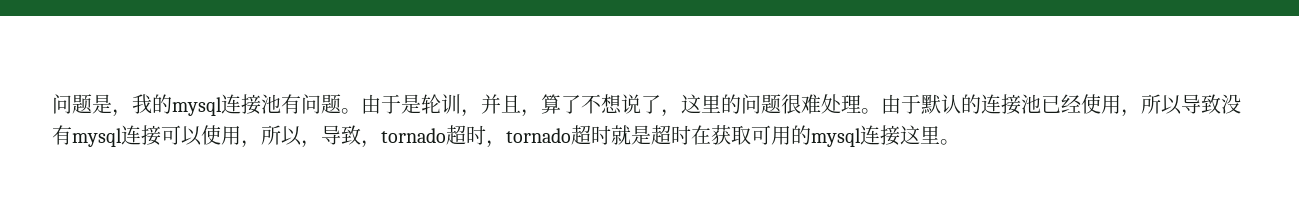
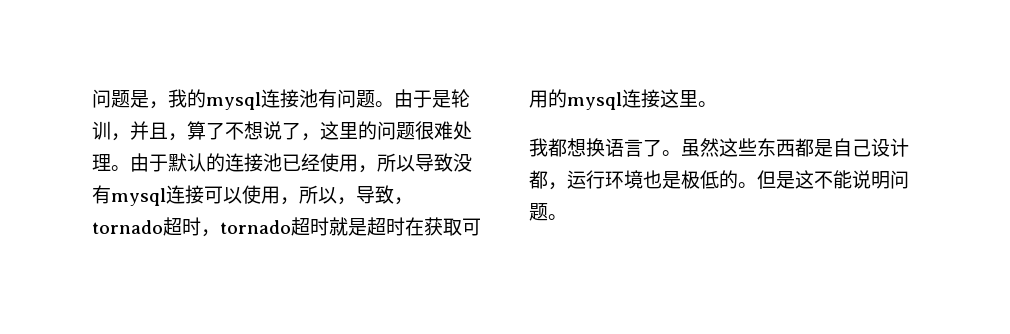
+ 我都想换语言了。虽然这些东西都是自己设计都，运行环境也是极低的。但是这不能说明问题。

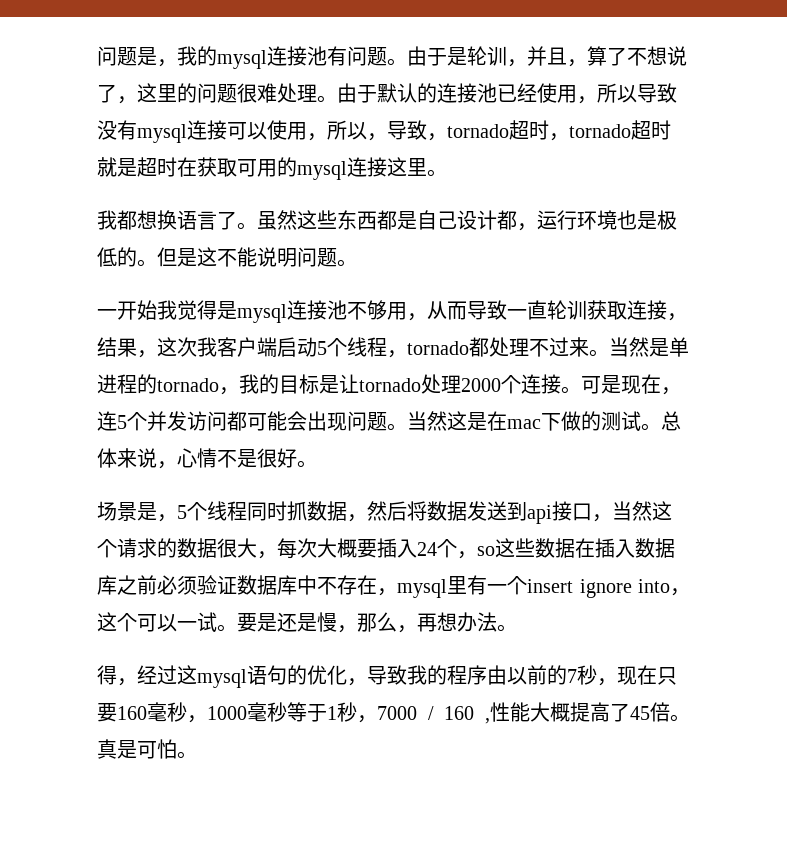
+ 一开始我觉得是mysql连接池不够用，从而导致一直轮训获取连接，结果，这次我客户端启动5个线程，tornado都处理不过来。当然是单进程的tornado，我的目标是让tornado处理2000个连接。可是现在，连5个并发访问都可能会出现问题。当然这是在mac下做的测试。总体来说，心情不是很好。
+ 场景是，5个线程同时抓数据，然后将数据发送到api接口，当然这个请求的数据很大，每次大概要插入24个，so这些数据在插入数据库之前必须验证数据库中不存在，mysql里有一个insert ignore into，这个可以一试。要是还是慢，那么，再想办法。
+ 得，经过这mysql语句的优化，导致我的程序由以前的7秒，现在只要160毫秒，1000毫秒等于1秒，7000 / 160 ,性能大概提高了45倍。真是可怕。

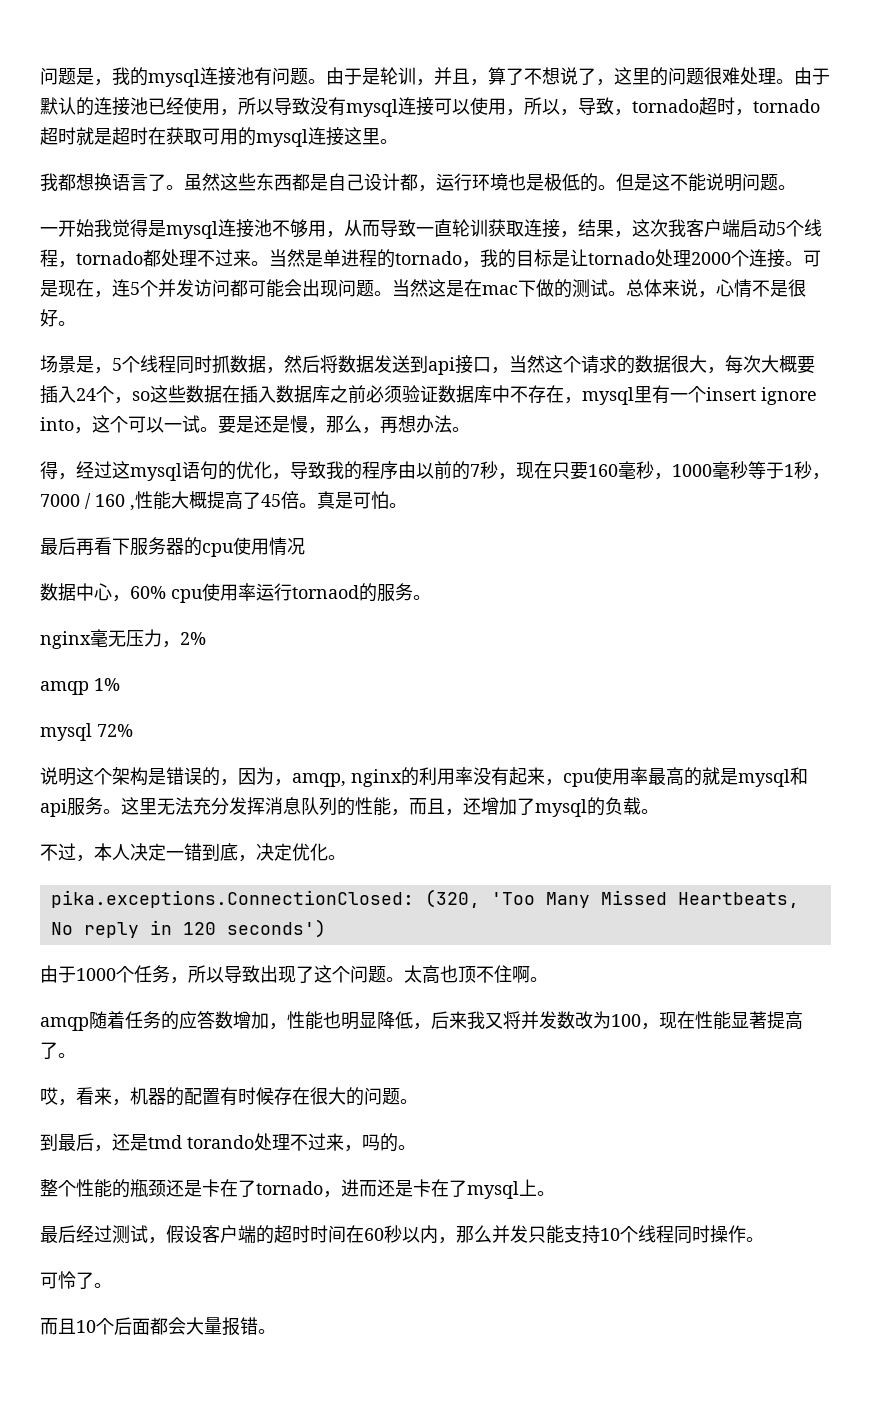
+ 最后再看下服务器的cpu使用情况
+ 数据中心，60% cpu使用率运行tornaod的服务。
+ nginx毫无压力，2%
+ amqp 1%
+ mysql 72%
+ 说明这个架构是错误的，因为，amqp, nginx的利用率没有起来，cpu使用率最高的就是mysql和api服务。这里无法充分发挥消息队列的性能，而且，还增加了mysql的负载。
+ 不过，本人决定一错到底，决定优化。
+ pika.exceptions.ConnectionClosed: (320, 'Too Many Missed Heartbeats, No reply in 120 seconds')
+ 由于1000个任务，所以导致出现了这个问题。太高也顶不住啊。
+ amqp随着任务的应答数增加，性能也明显降低，后来我又将并发数改为100，现在性能显著提高了。
+ 哎，看来，机器的配置有时候存在很大的问题。
+ 到最后，还是tmd torando处理不过来，吗的。
+ 整个性能的瓶颈还是卡在了tornado，进而还是卡在了mysql上。
+ 最后经过测试，假设客户端的超时时间在60秒以内，那么并发只能支持10个线程同时操作。
+ 可怜了。
+ 而且10个后面都会大量报错。

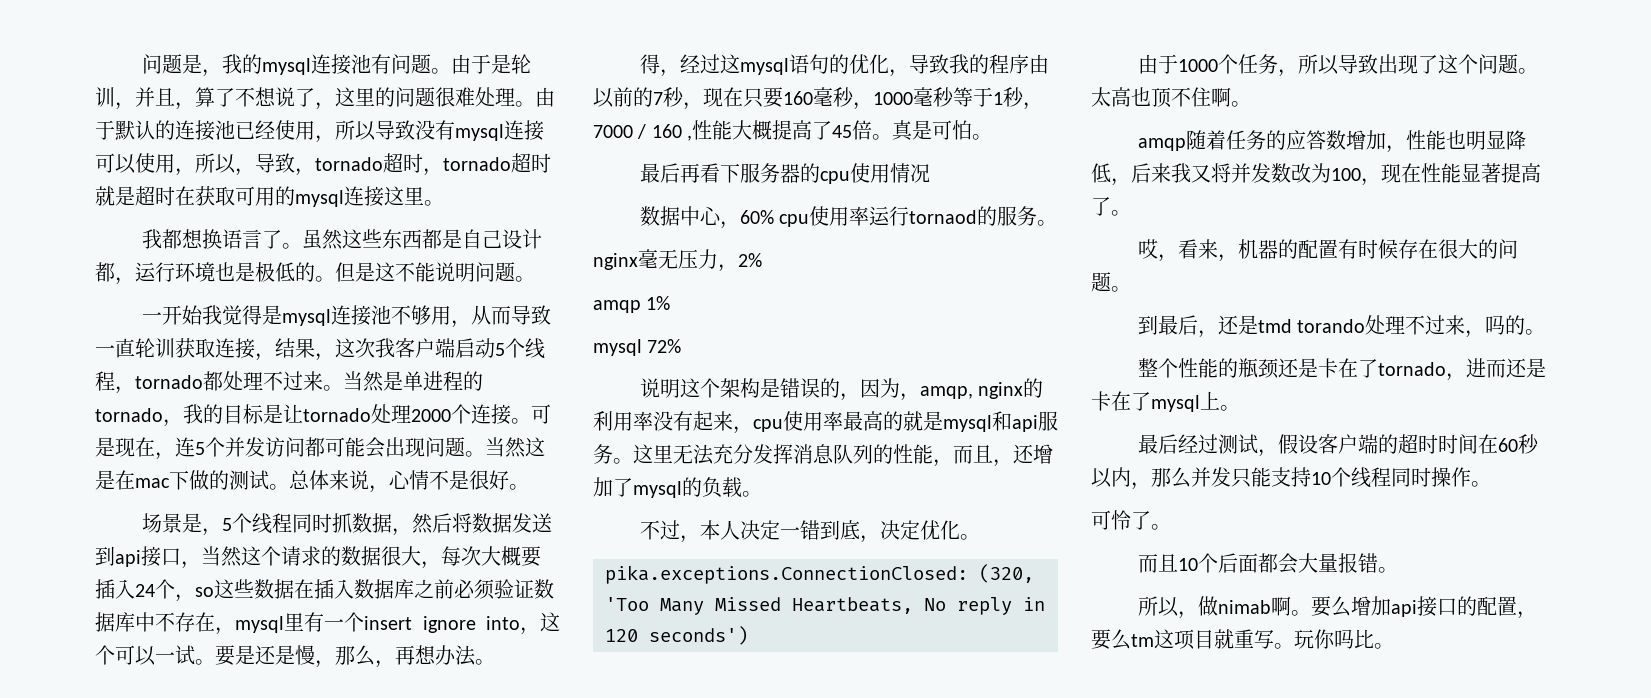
+ 所以，做nimab啊。要么增加api接口的配置，要么tm这项目就重写。玩你吗比。

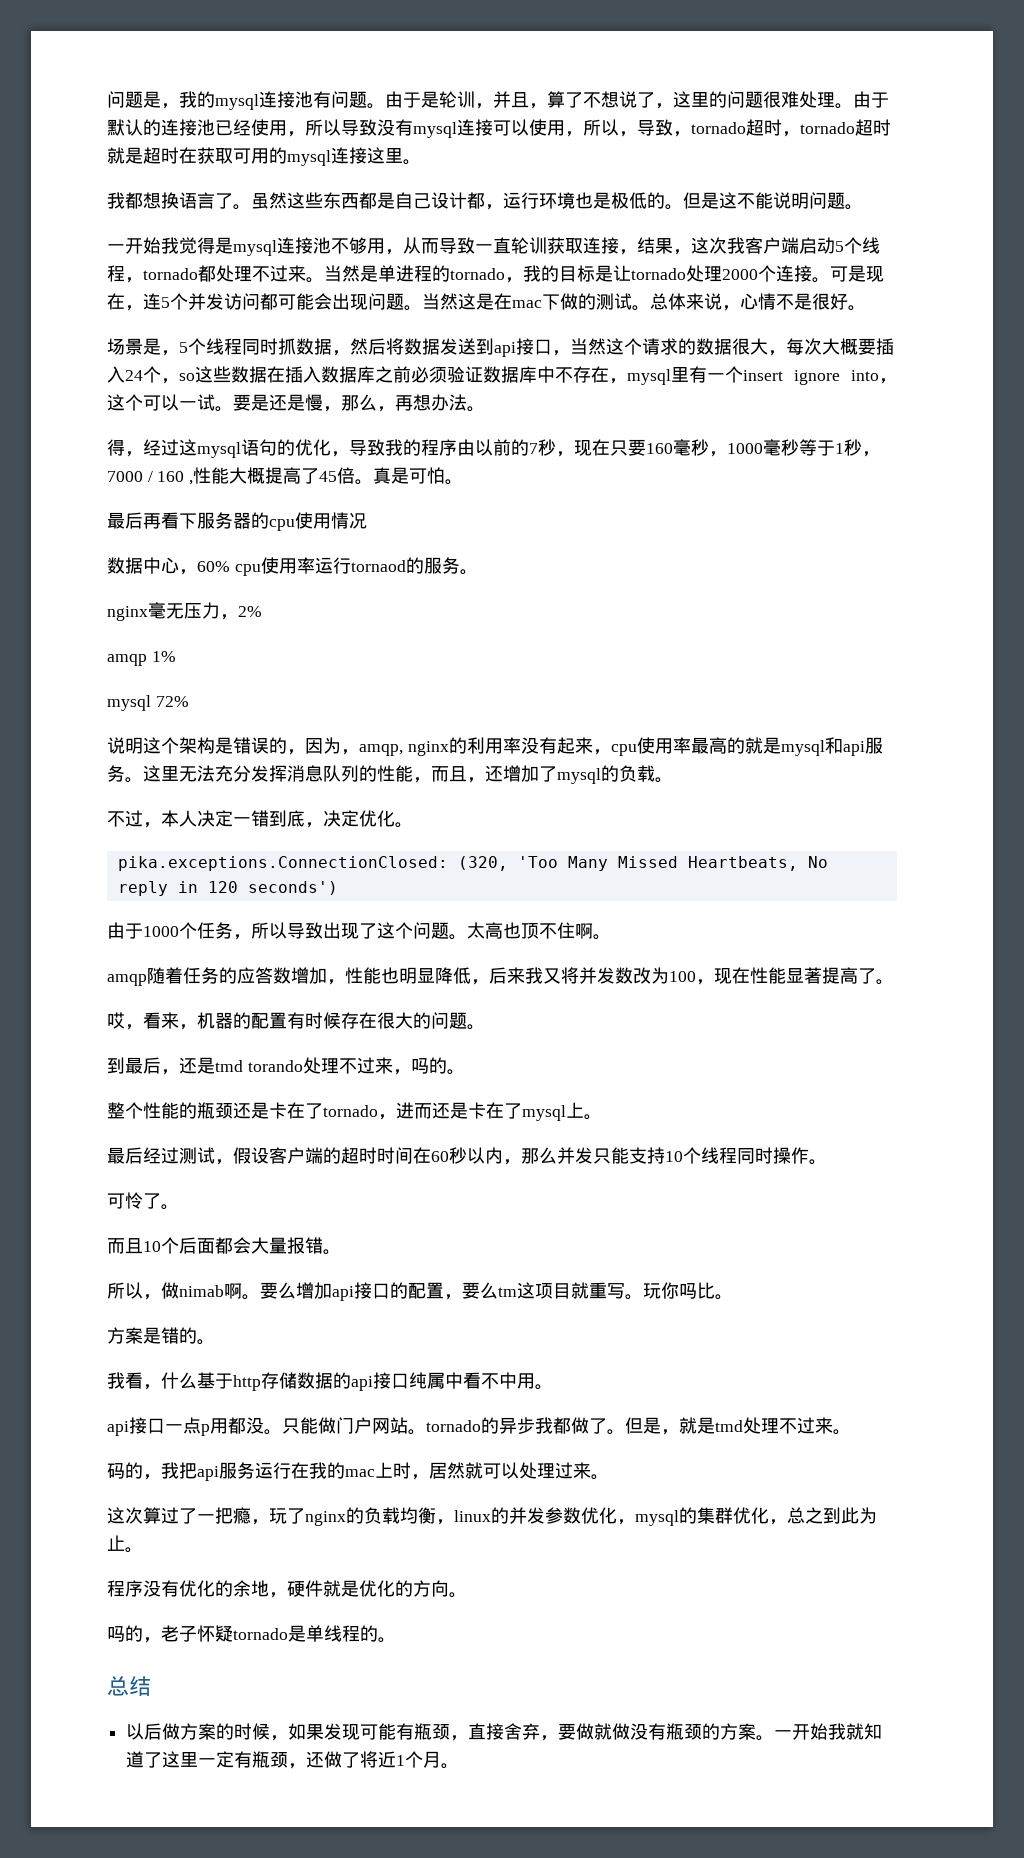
+ 方案是错的。
+ 我看，什么基于http存储数据的api接口纯属中看不中用。
+ api接口一点p用都没。只能做门户网站。tornado的异步我都做了。但是，就是tmd处理不过来。
+ 码的，我把api服务运行在我的mac上时，居然就可以处理过来。
+ 这次算过了一把瘾，玩了nginx的负载均衡，linux的并发参数优化，mysql的集群优化，总之到此为止。
+ 程序没有优化的余地，硬件就是优化的方向。
+ 吗的，老子怀疑tornado是单线程的。
+ 总结
+ 以后做方案的时候，如果发现可能有瓶颈，直接舍弃，要做就做没有瓶颈的方案。一开始我就知道了这里一定有瓶颈，还做了将近1个月。

